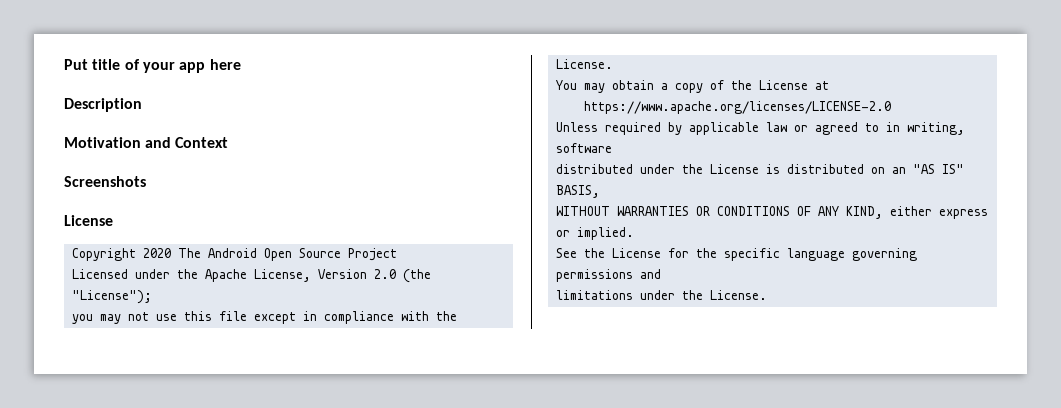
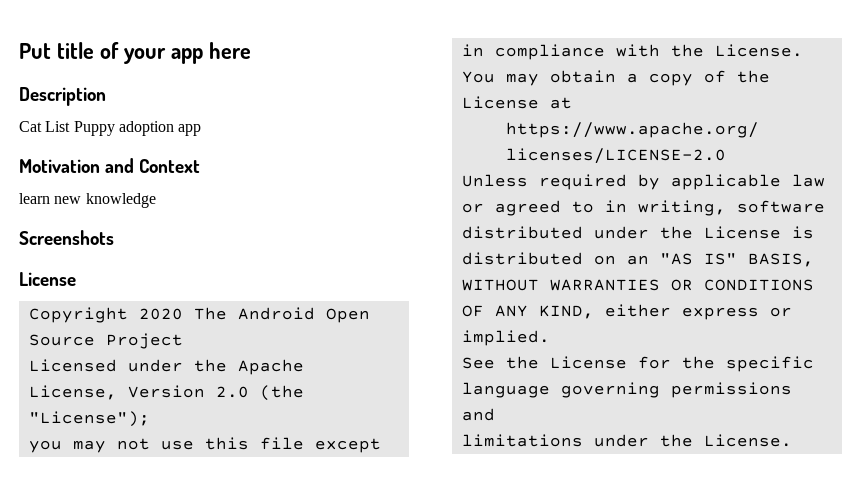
+ Cat List Puppy adoption app
+ learn new knowledge

